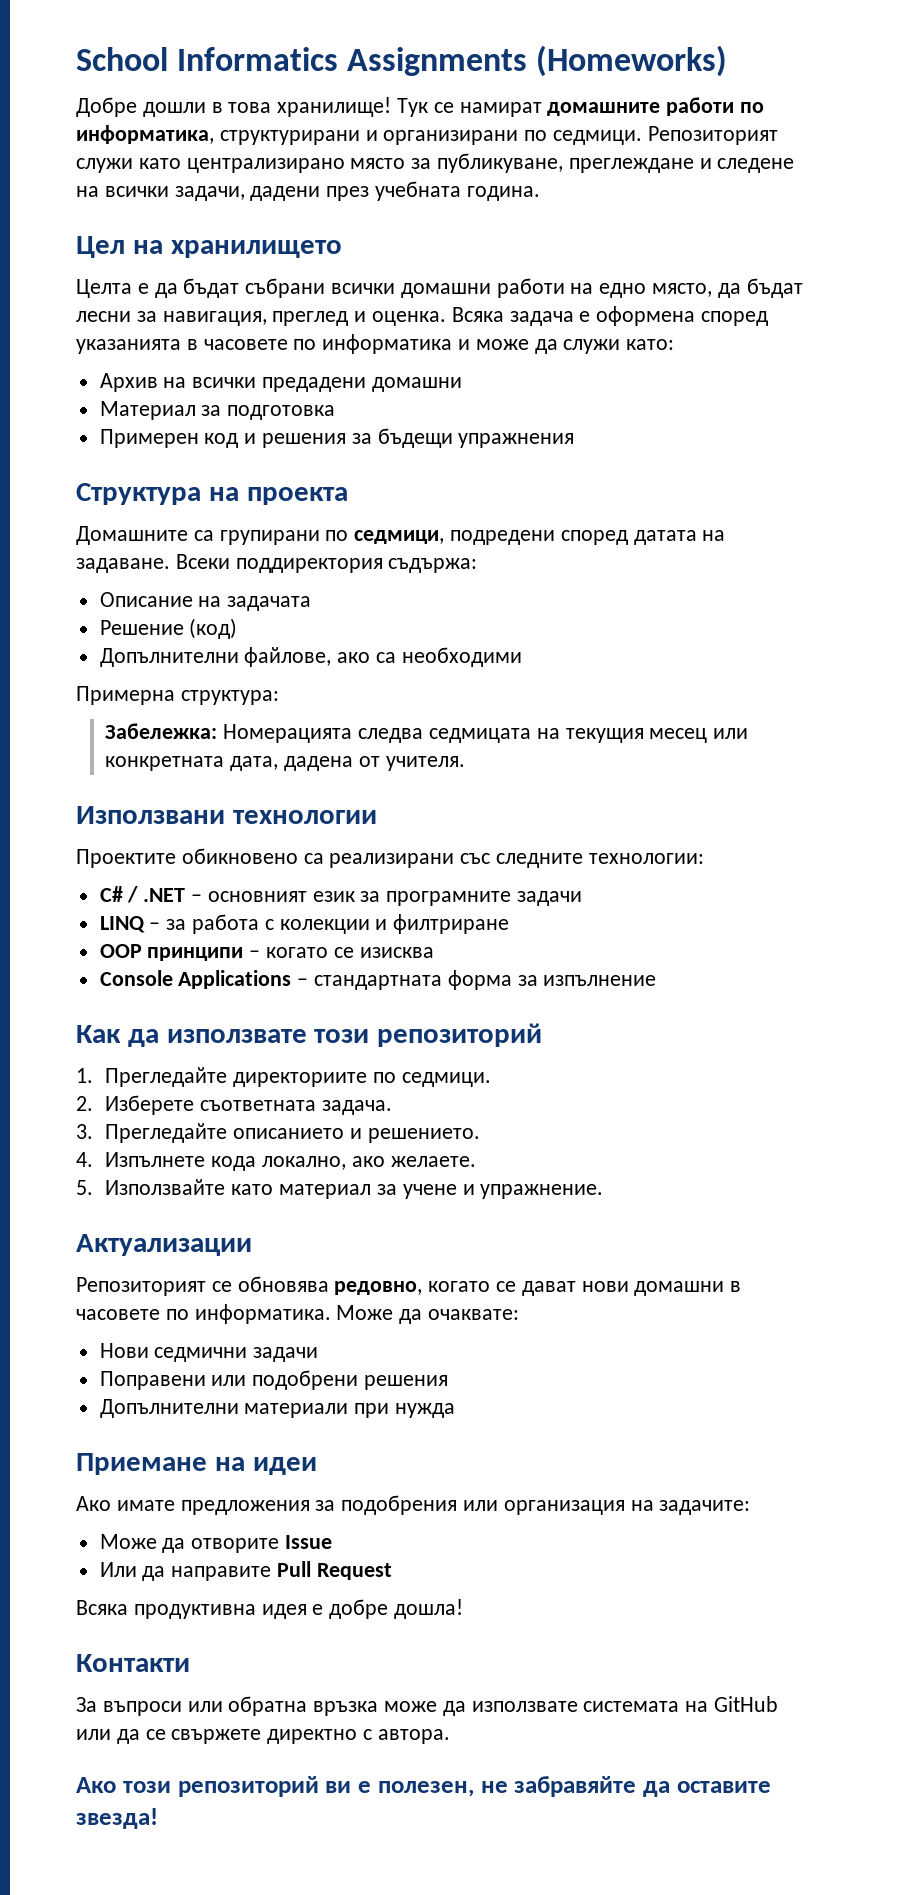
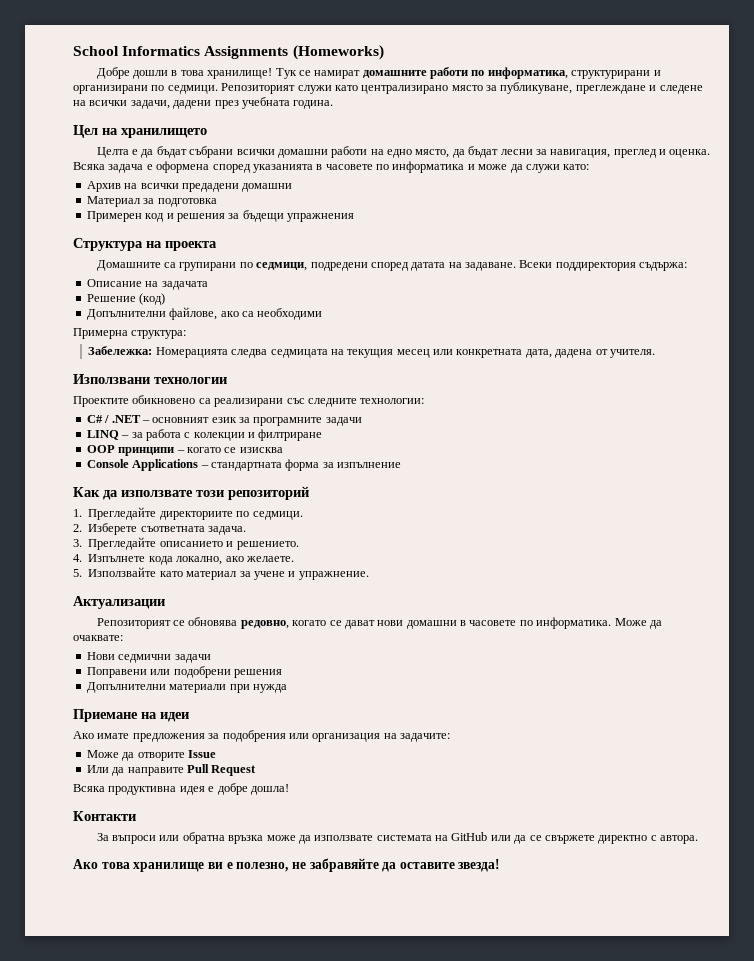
- Ако този репозиторий ви е полезен, не забравяйте да оставите звезда!
+ Ако това хранилище ви е полезно, не забравяйте да оставите звезда!

